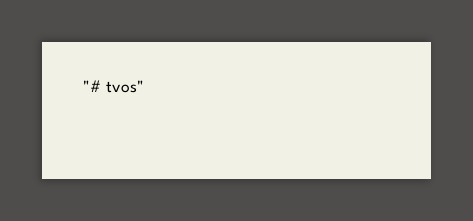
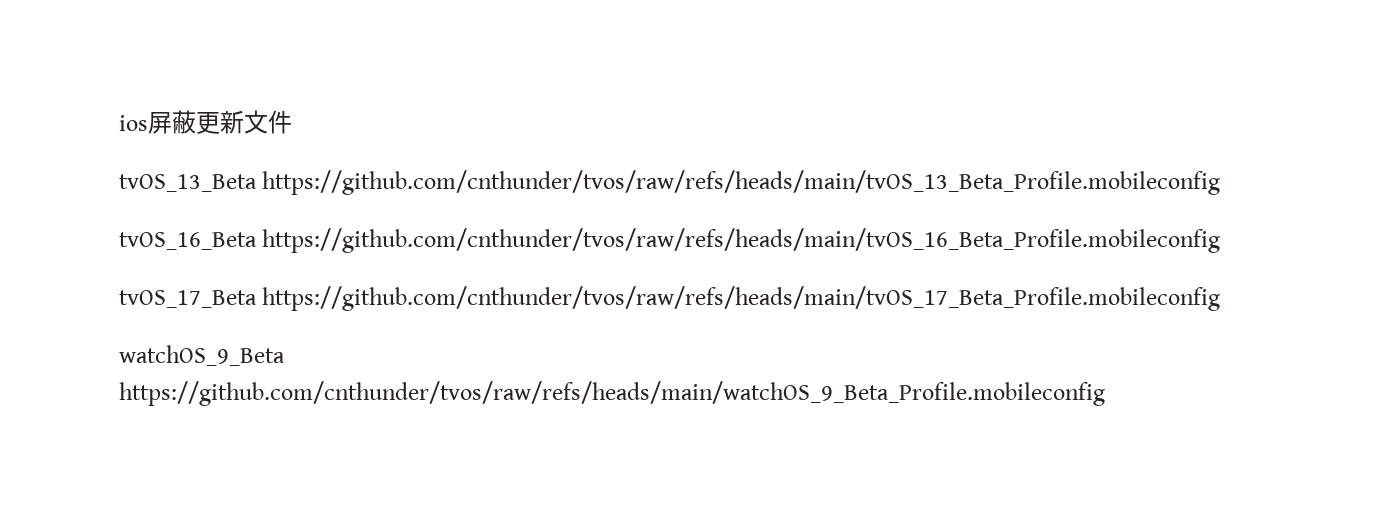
- "# tvos"
+ ios屏蔽更新文件
+ tvOS_13_Beta https://github.com/cnthunder/tvos/raw/refs/heads/main/tvOS_13_Beta_Profile.mobileconfig
+ tvOS_16_Beta https://github.com/cnthunder/tvos/raw/refs/heads/main/tvOS_16_Beta_Profile.mobileconfig
+ tvOS_17_Beta https://github.com/cnthunder/tvos/raw/refs/heads/main/tvOS_17_Beta_Profile.mobileconfig
+ watchOS_9_Beta https://github.com/cnthunder/tvos/raw/refs/heads/main/watchOS_9_Beta_Profile.mobileconfig

